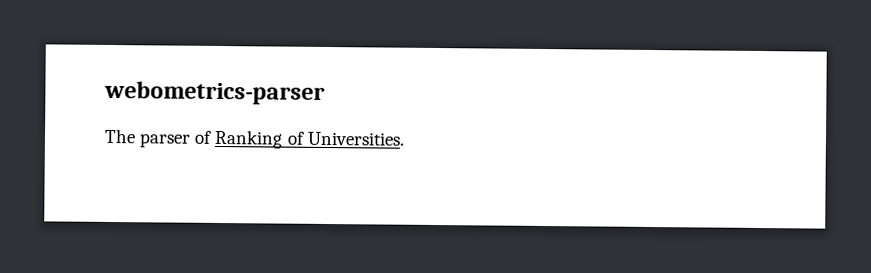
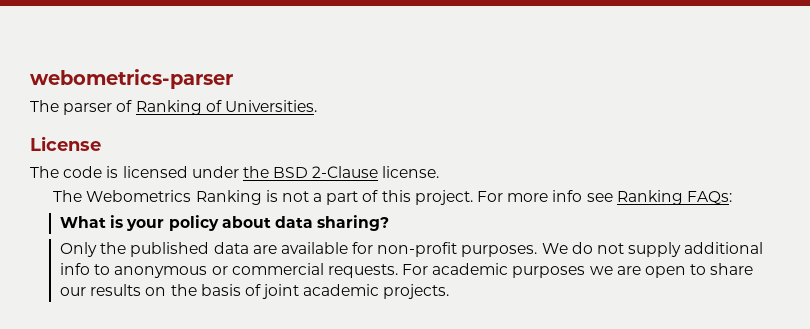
+ License
+ The code is licensed under the BSD 2-Clause license.
+ The Webometrics Ranking is not a part of this project. For more info see Ranking FAQs:
+ What is your policy about data sharing?
+ Only the published data are available for non-profit purposes. We do not supply additional info to anonymous or commercial requests. For academic purposes we are open to share our results on the basis of joint academic projects.

